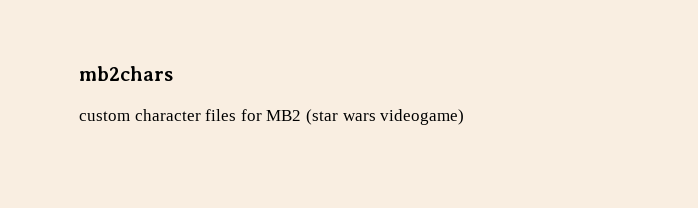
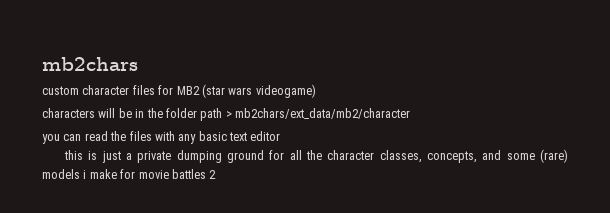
+ characters will be in the folder path > mb2chars/ext_data/mb2/character
+ you can read the files with any basic text editor
+ this is just a private dumping ground for all the character classes, concepts, and some (rare) models i make for movie battles 2

